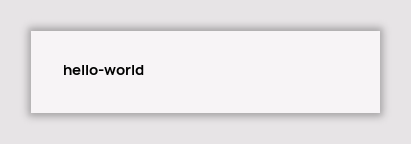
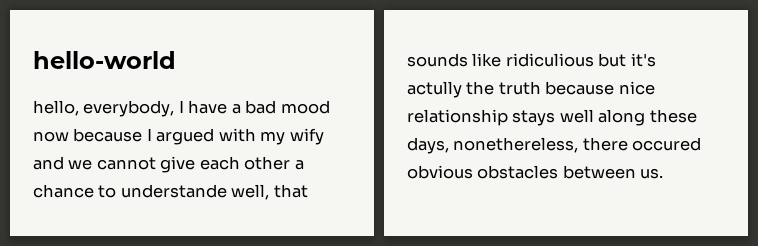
+ hello, everybody, I have a bad mood now because I argued with my wify and we cannot give each other a chance to understande well, that sounds like ridiculious but it's actully the truth because nice relationship stays well along these days, nonethereless, there occured obvious obstacles between us.

